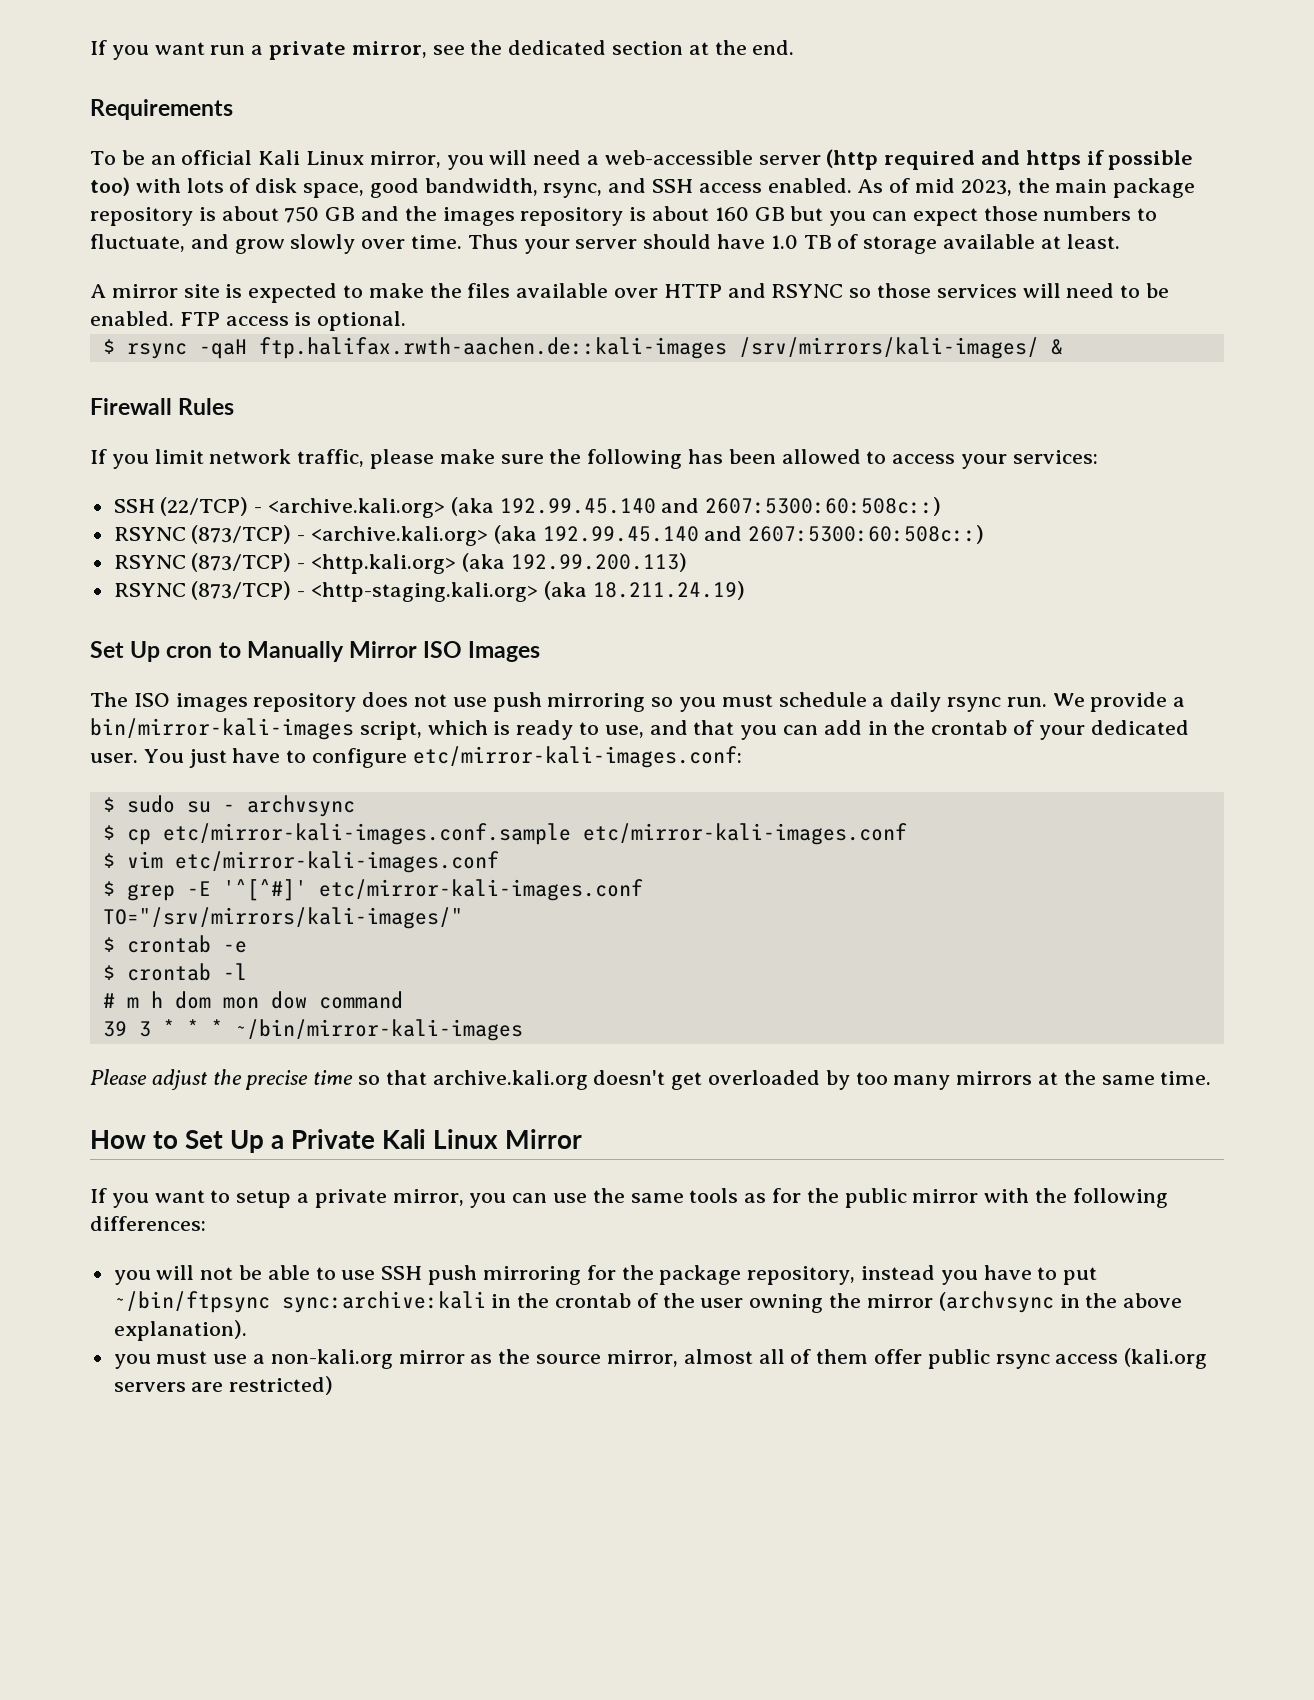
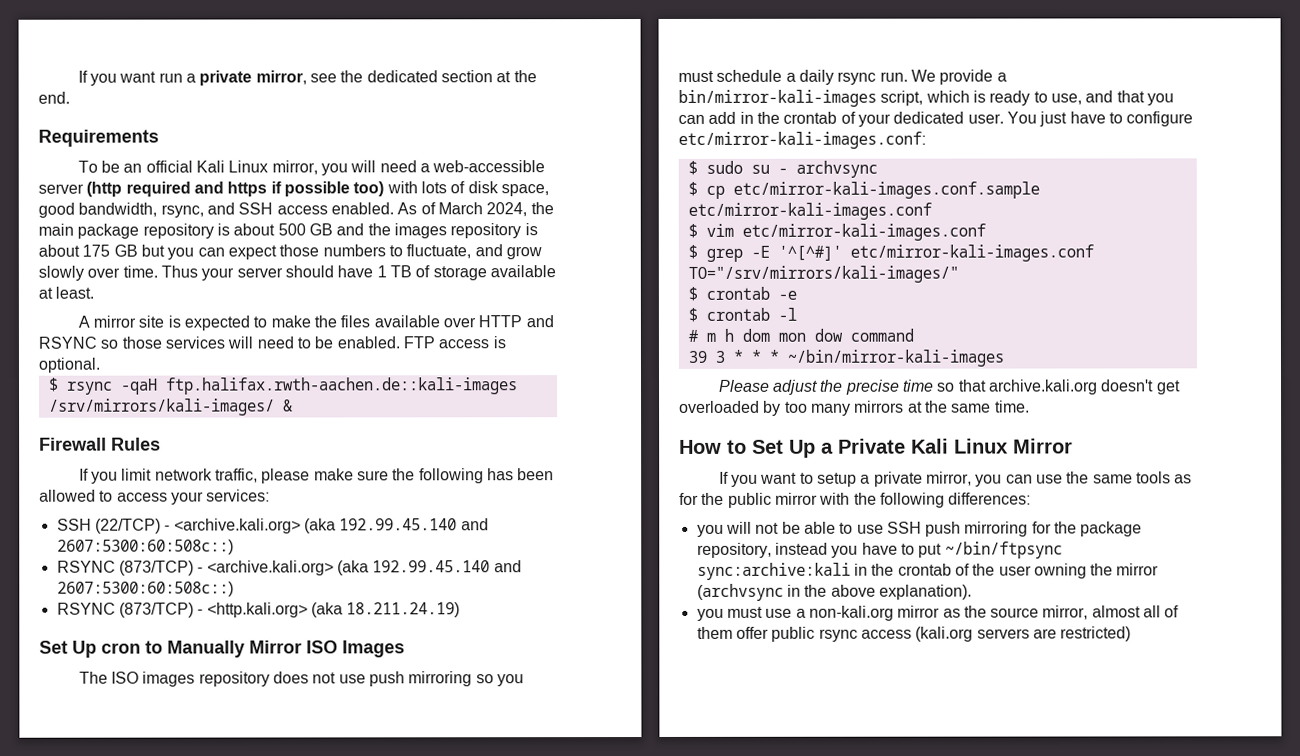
- As of mid 2023, the main package repository is about 750 GB and the images repository is about 160 GB but you can expect those numbers to fluctuate, and grow slowly over time.
+ As of March 2024, the main package repository is about 500 GB and the images repository is about 175 GB but you can expect those numbers to fluctuate, and grow slowly over time.
- Thus your server should have 1.0 TB of storage available at least.
+ Thus your server should have 1 TB of storage available at least.
- RSYNC (873/TCP) - <http.kali.org> (aka 192.99.200.113)
- RSYNC (873/TCP) - <http-staging.kali.org> (aka 18.211.24.19)
+ RSYNC (873/TCP) - <http.kali.org> (aka 18.211.24.19)

